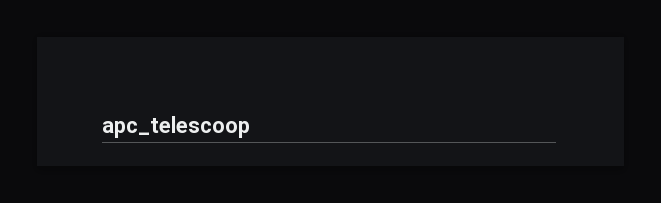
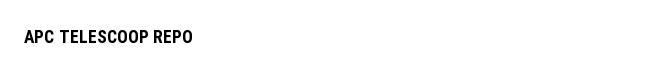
- apc_telescoop
+ APC TELESCOOP REPO

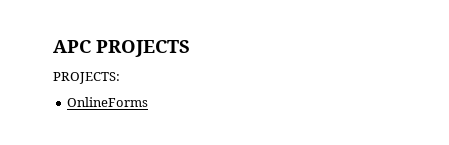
- APC TELESCOOP REPO
+ APC PROJECTS
+ PROJECTS:
+ OnlineForms

